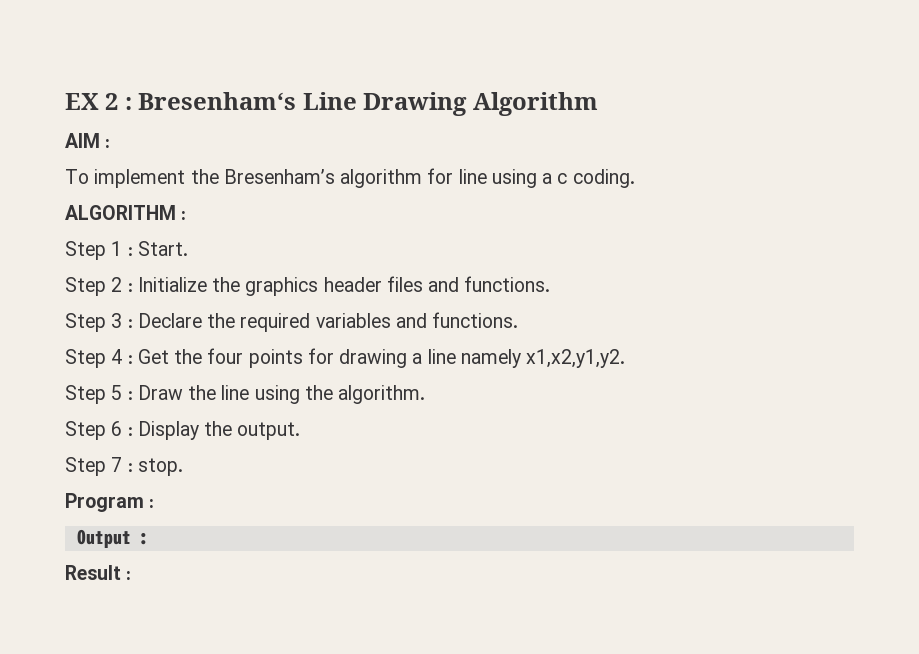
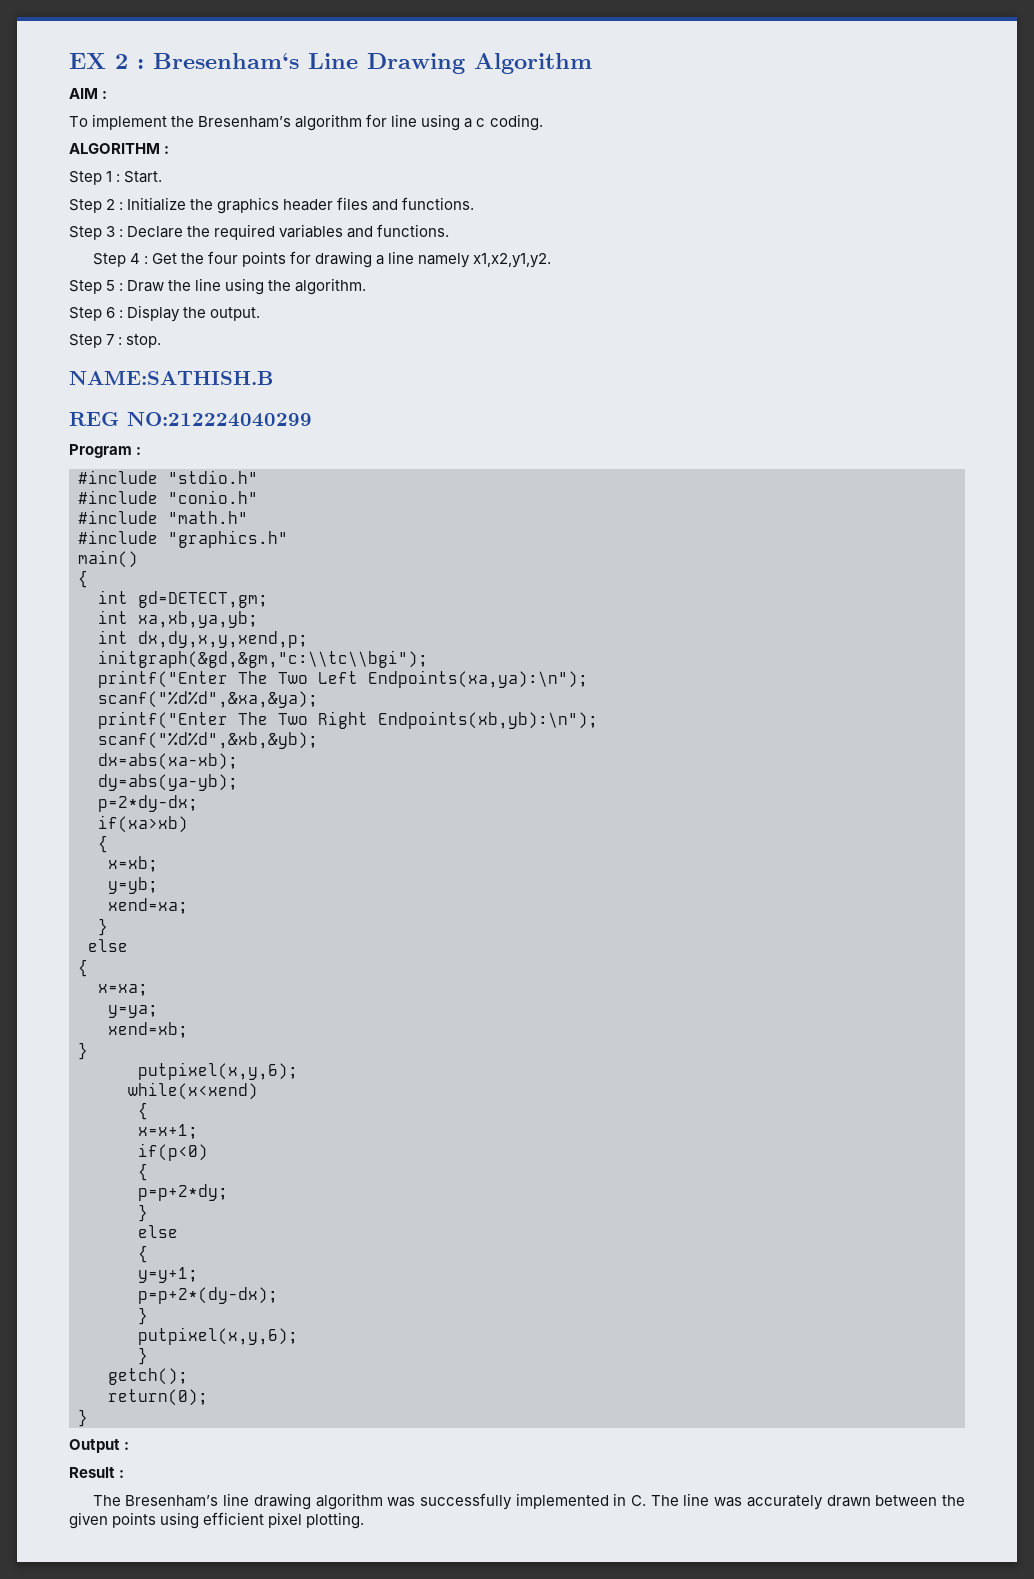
+ NAME:SATHISH.B
+ REG NO:212224040299
+ #include "stdio.h"
+ #include "conio.h"
+ #include "math.h"
+ #include "graphics.h"
+ main()
+ {
+ int gd=DETECT,gm;
+ int xa,xb,ya,yb;
+ int dx,dy,x,y,xend,p;
+ initgraph(&gd,&gm,"c:\\tc\\bgi");
+ printf("Enter The Two Left Endpoints(xa,ya):\n");
+ scanf("%d%d",&xa,&ya);
+ printf("Enter The Two Right Endpoints(xb,yb):\n");
+ scanf("%d%d",&xb,&yb);
+ dx=abs(xa-xb);
+ dy=abs(ya-yb);
+ p=2*dy-dx;
+ if(xa>xb)
+ {
+ x=xb;
+ y=yb;
+ xend=xa;
+ }
+ else
+ {
+ x=xa;
+ y=ya;
+ xend=xb;
+ }
+ putpixel(x,y,6);
+ while(x<xend)
+ {
+ x=x+1;
+ if(p<0)
+ {
+ p=p+2*dy;
+ }
+ else
+ {
+ y=y+1;
+ p=p+2*(dy-dx);
+ }
+ putpixel(x,y,6);
+ }
+ getch();
+ return(0);
+ }
  Output :
  Result :
+ The Bresenham’s line drawing algorithm was successfully implemented in C. The line was accurately drawn between the given points using efficient pixel plotting.

